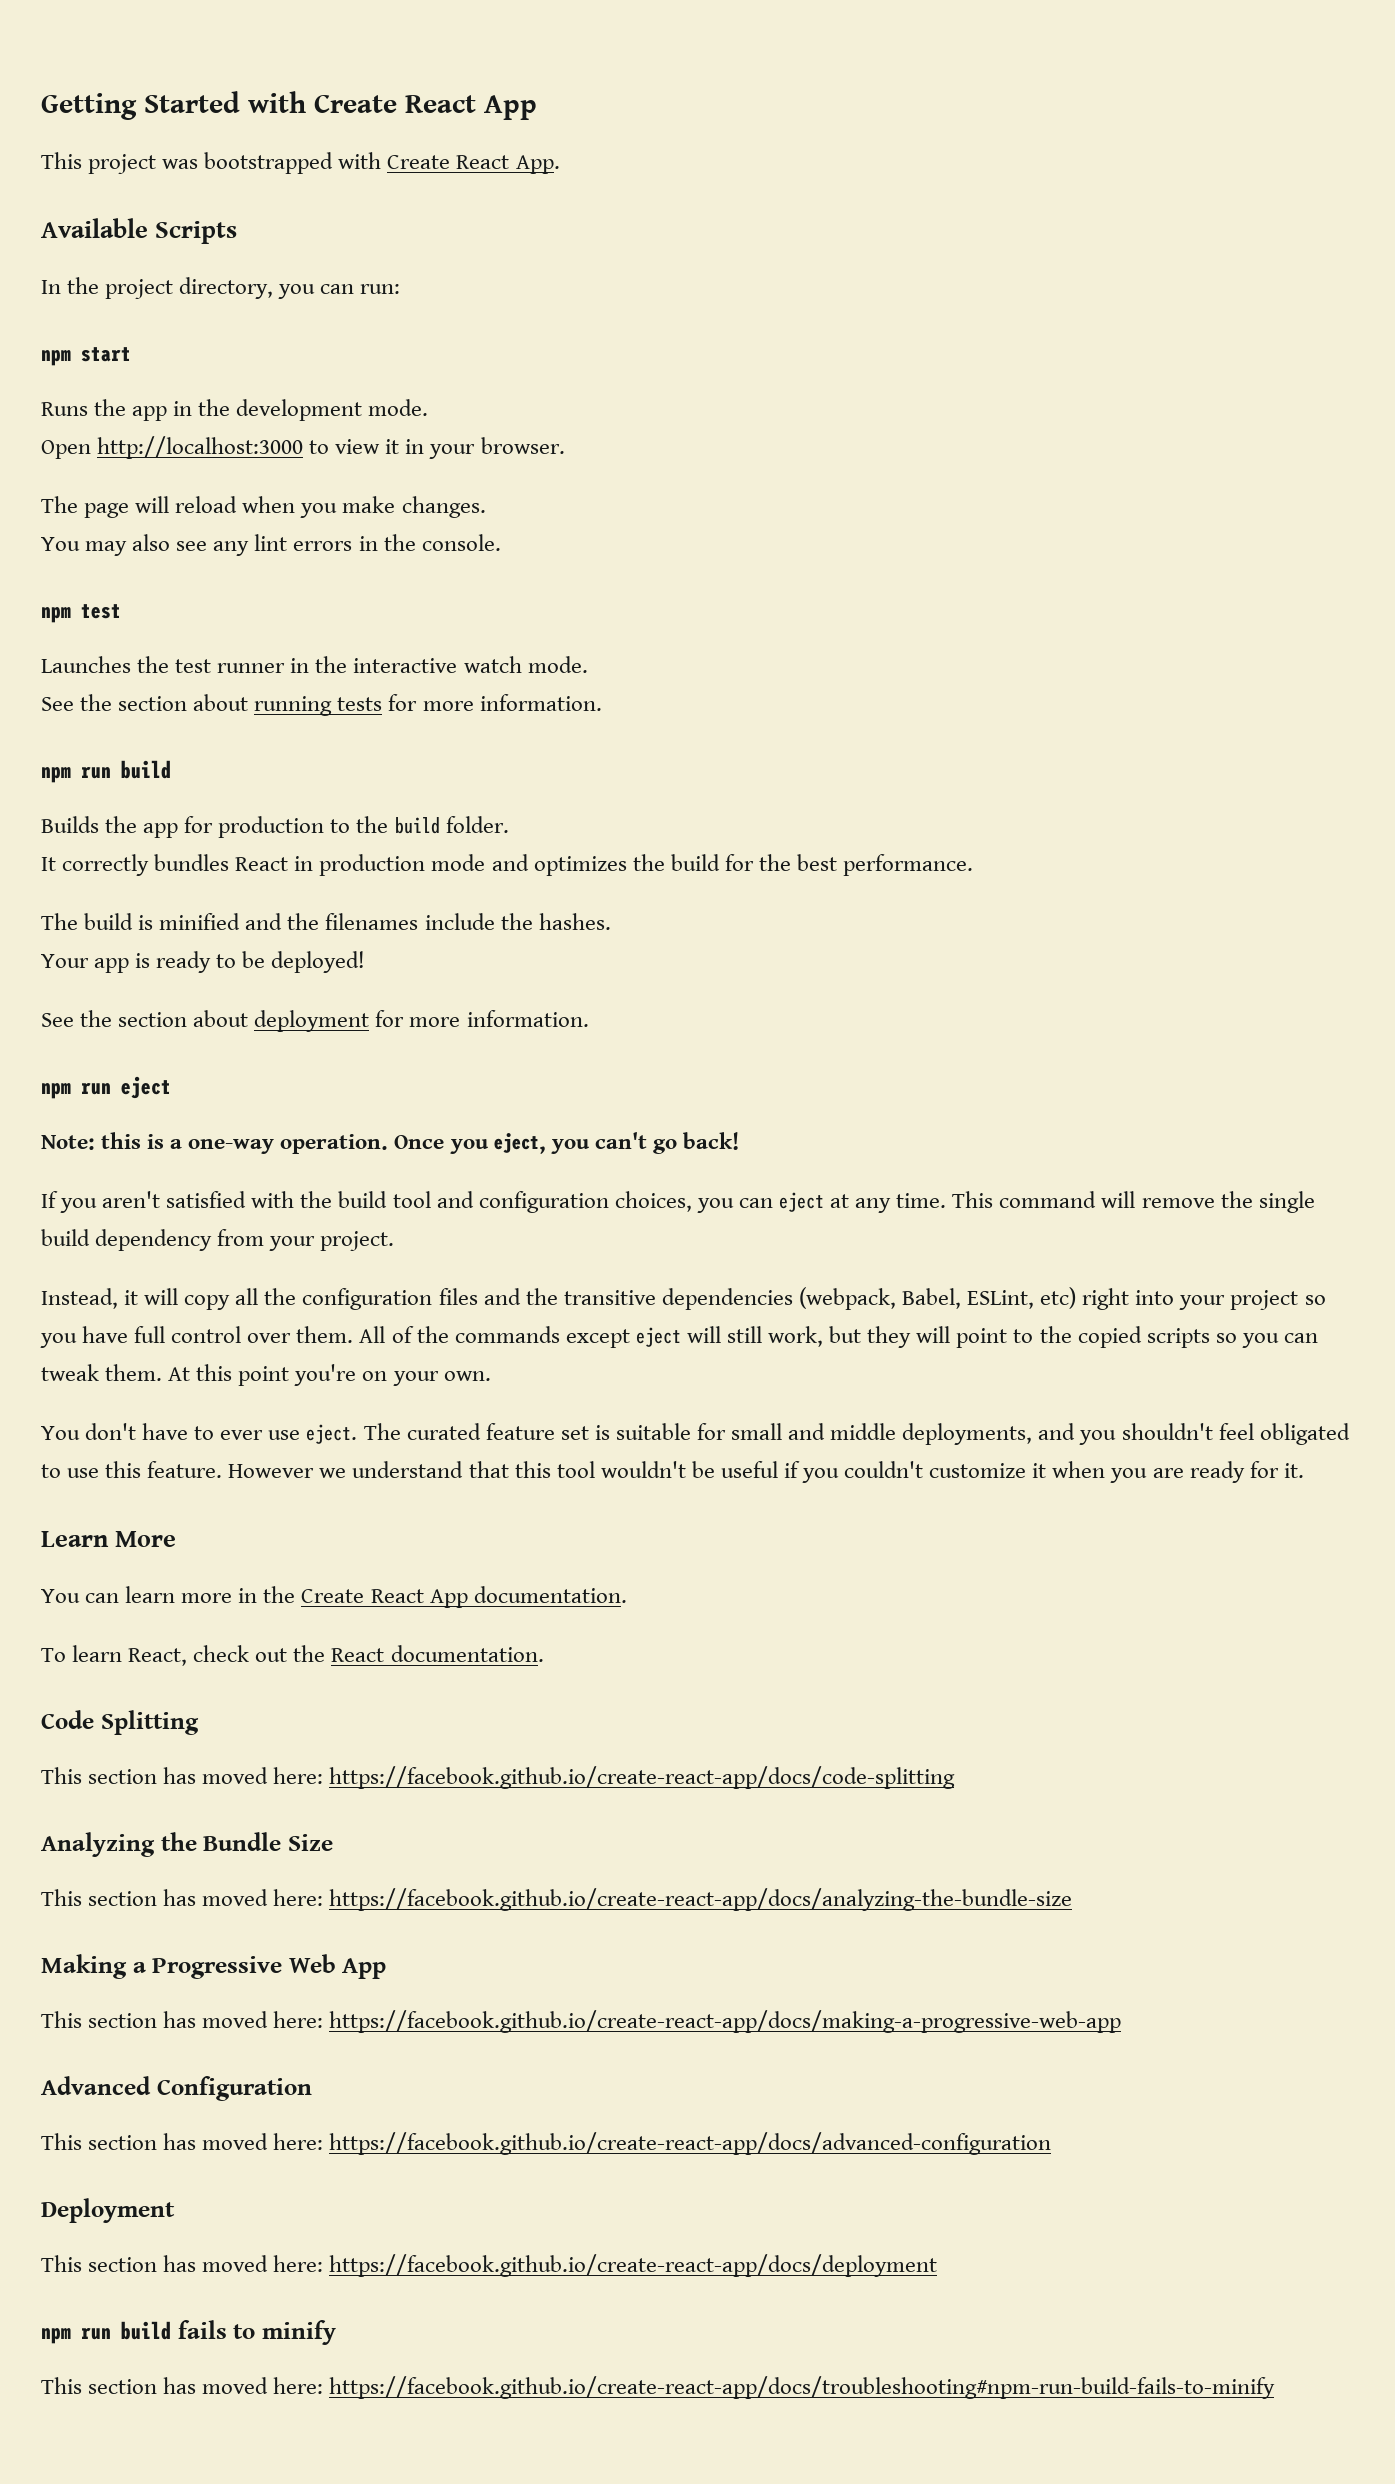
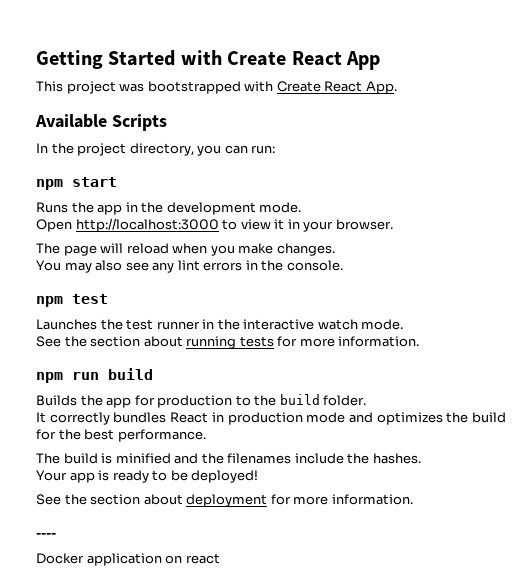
- npm run eject
- Note: this is a one-way operation. Once you eject, you can't go back!
- If you aren't satisfied with the build tool and configuration choices, you can eject at any time. This command will remove the single build dependency from your project.
- Instead, it will copy all the configuration files and the transitive dependencies (webpack, Babel, ESLint, etc) right into your project so you have full control over them. All of the commands except eject will still work, but they will point to the copied scripts so you can tweak them. At this point you're on your own.
- You don't have to ever use eject. The curated feature set is suitable for small and middle deployments, and you shouldn't feel obligated to use this feature. However we understand that this tool wouldn't be useful if you couldn't customize it when you are ready for it.
- Learn More
- You can learn more in the Create React App documentation.
- To learn React, check out the React documentation.
- Code Splitting
- This section has moved here: https://facebook.github.io/create-react-app/docs/code-splitting
- Analyzing the Bundle Size
- This section has moved here: https://facebook.github.io/create-react-app/docs/analyzing-the-bundle-size
- Making a Progressive Web App
- This section has moved here: https://facebook.github.io/create-react-app/docs/making-a-progressive-web-app
- Advanced Configuration
- This section has moved here: https://facebook.github.io/create-react-app/docs/advanced-configuration
- Deployment
- This section has moved here: https://facebook.github.io/create-react-app/docs/deployment
- npm run build fails to minify
- This section has moved here: https://facebook.github.io/create-react-app/docs/troubleshooting#npm-run-build-fails-to-minify
+ ----
+ Docker application on react

